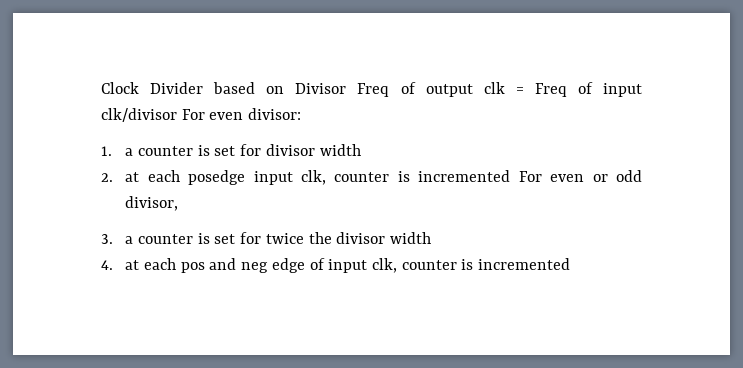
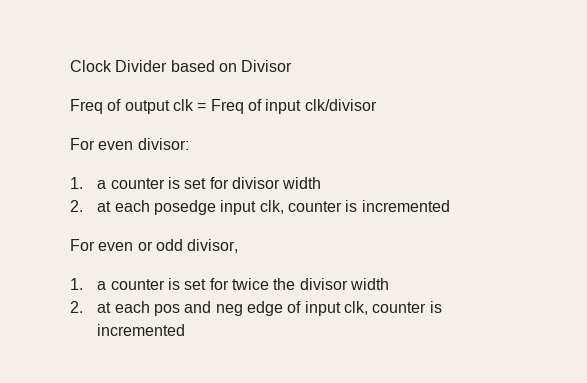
- Clock Divider based on Divisor Freq of output clk = Freq of input clk/divisor For even divisor:
+ Clock Divider based on Divisor
+ Freq of output clk = Freq of input clk/divisor
+ For even divisor:
- 2. at each posedge input clk, counter is incremented For even or odd divisor,
+ 2. at each posedge input clk, counter is incremented
+ For even or odd divisor,
- 3. a counter is set for twice the divisor width
+ 1. a counter is set for twice the divisor width
- 4. at each pos and neg edge of input clk, counter is incremented
+ 2. at each pos and neg edge of input clk, counter is incremented

